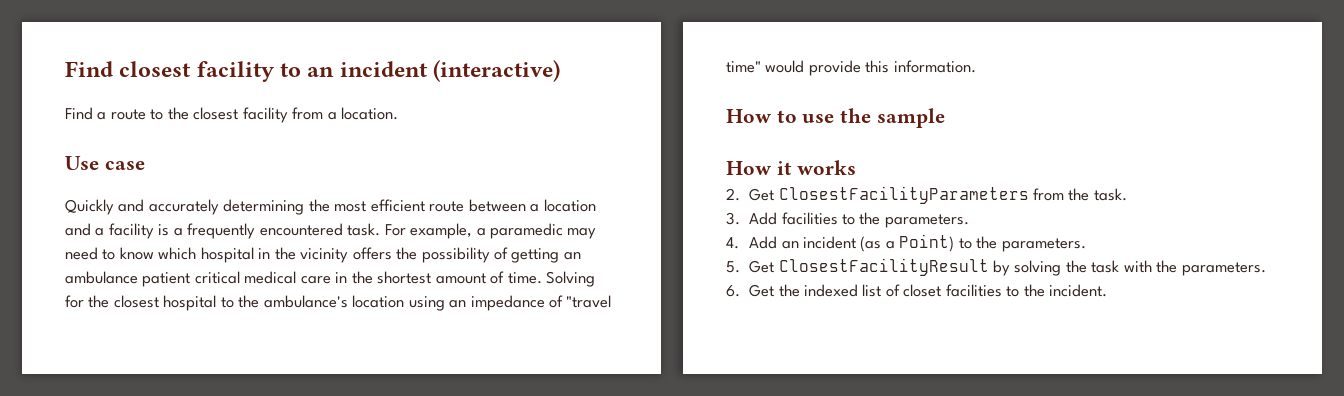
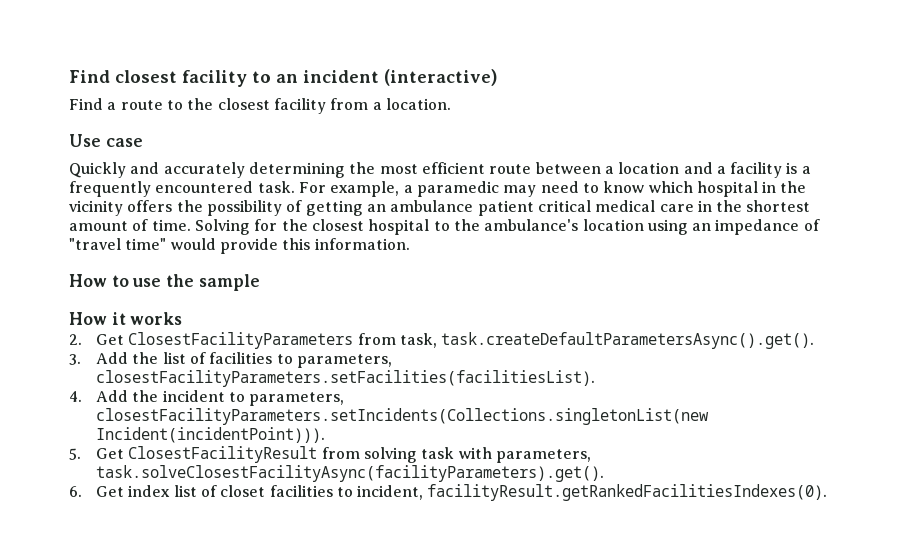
- 2. Get ClosestFacilityParameters from the task.
+ 2. Get ClosestFacilityParameters from task, task.createDefaultParametersAsync().get().
- 3. Add facilities to the parameters.
- 4. Add an incident (as a Point) to the parameters.
- 5. Get ClosestFacilityResult by solving the task with the parameters.
+ 3. Add the list of facilities to parameters, closestFacilityParameters.setFacilities(facilitiesList).
+ 4. Add the incident to parameters, closestFacilityParameters.setIncidents(Collections.singletonList(new Incident(incidentPoint))).
+ 5. Get ClosestFacilityResult from solving task with parameters, task.solveClosestFacilityAsync(facilityParameters).get().
- 6. Get the indexed list of closet facilities to the incident.
+ 6. Get index list of closet facilities to incident, facilityResult.getRankedFacilitiesIndexes(0).

